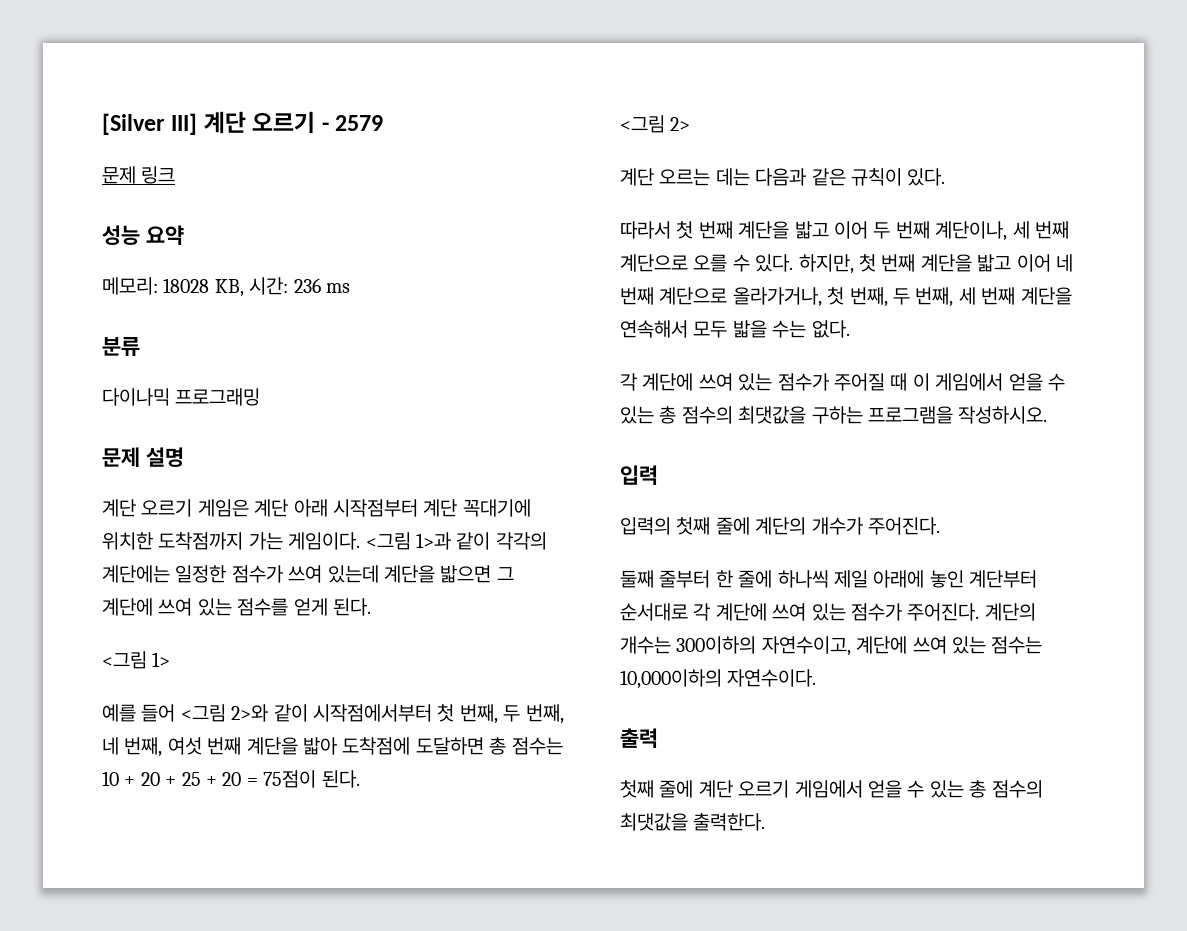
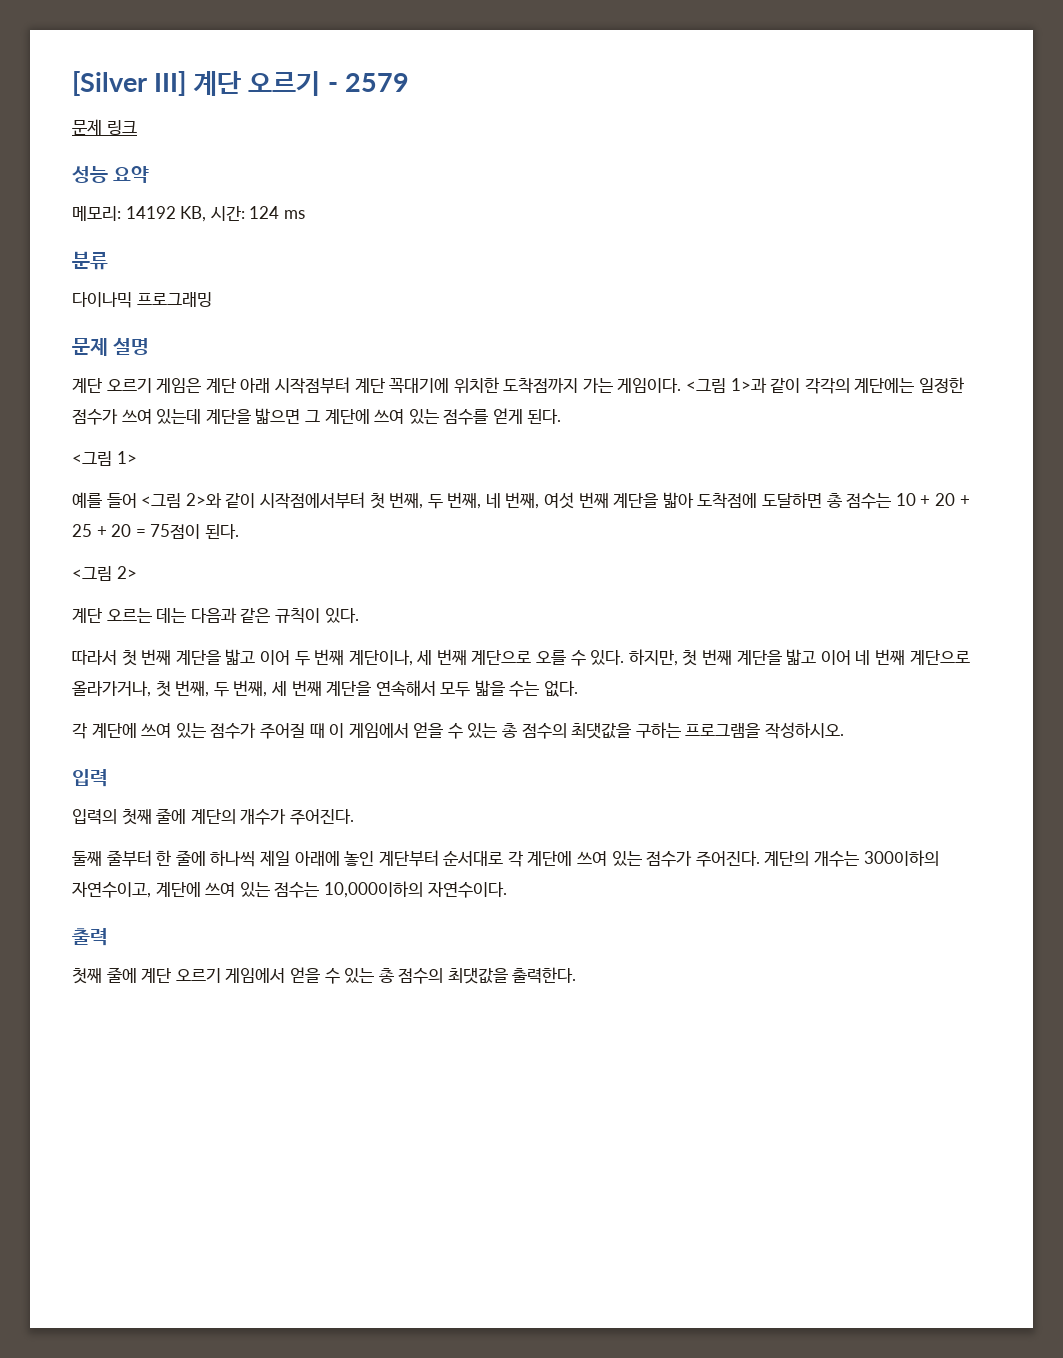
- 메모리: 18028 KB, 시간: 236 ms
+ 메모리: 14192 KB, 시간: 124 ms

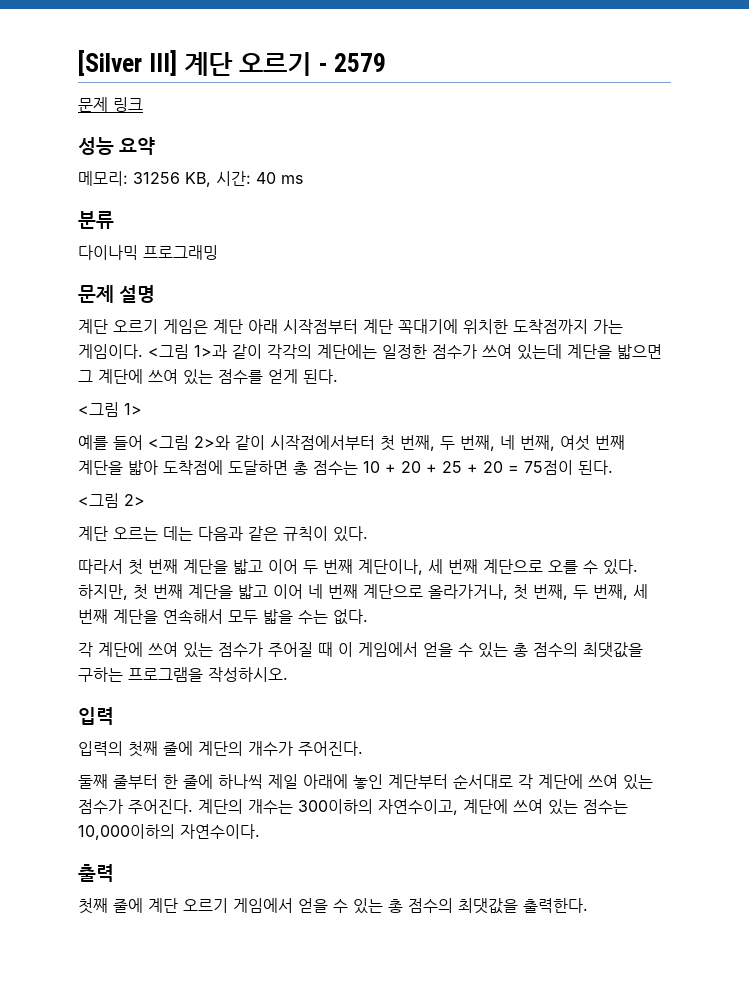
- 메모리: 14192 KB, 시간: 124 ms
+ 메모리: 31256 KB, 시간: 40 ms

